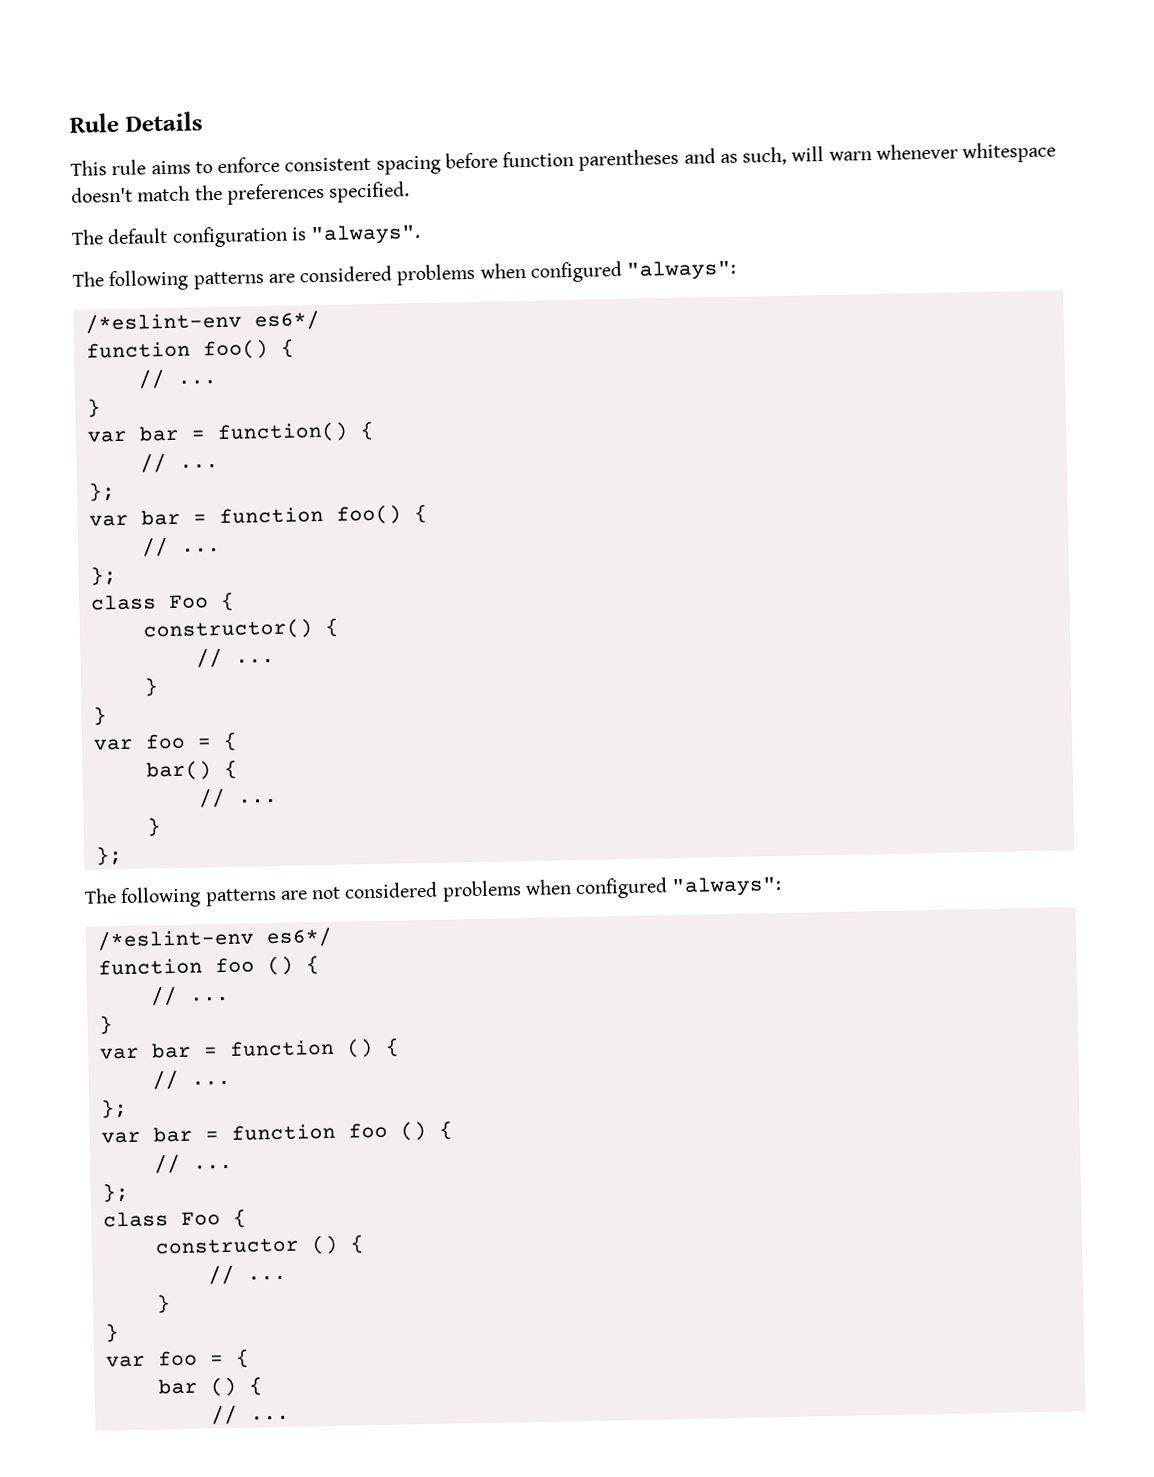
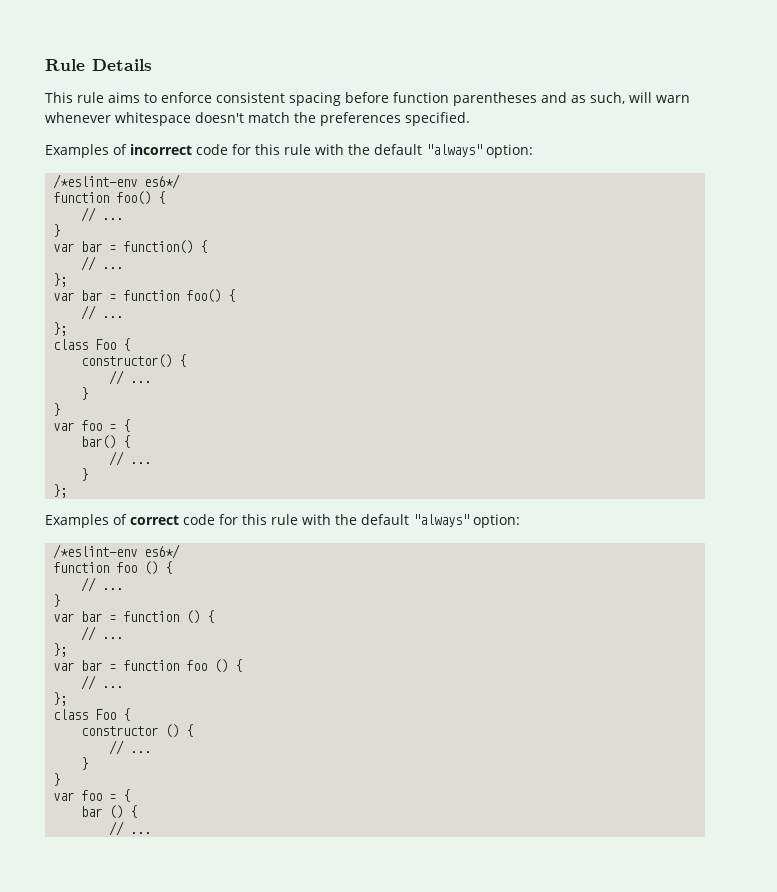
- The default configuration is "always".
- The following patterns are considered problems when configured "always":
+ Examples of incorrect code for this rule with the default "always" option:
- The following patterns are not considered problems when configured "always":
+ Examples of correct code for this rule with the default "always" option:

